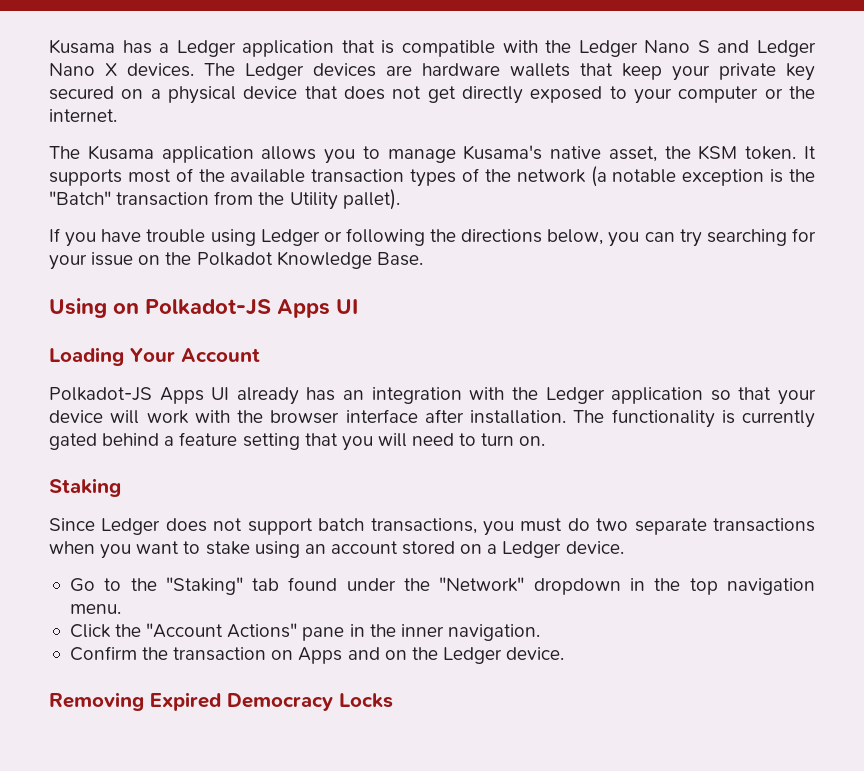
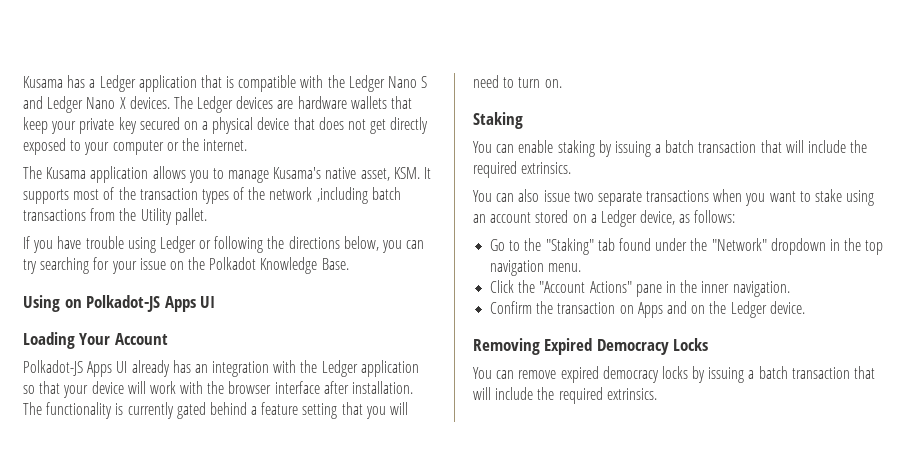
- The Kusama application allows you to manage Kusama's native asset, the KSM token. It supports most of the available transaction types of the network (a notable exception is the "Batch" transaction from the Utility pallet).
+ The Kusama application allows you to manage Kusama's native asset, KSM. It supports most of the transaction types of the network ,including batch transactions from the Utility pallet.
- Since Ledger does not support batch transactions, you must do two separate transactions when you want to stake using an account stored on a Ledger device.
+ You can enable staking by issuing a batch transaction that will include the required extrinsics.
+ You can also issue two separate transactions when you want to stake using an account stored on a Ledger device, as follows:
+ You can remove expired democracy locks by issuing a batch transaction that will include the required extrinsics.

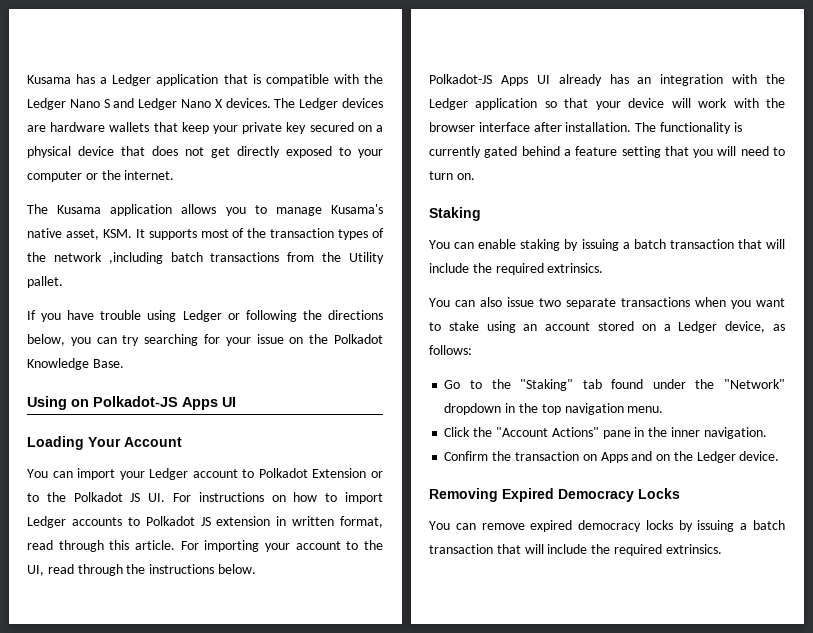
+ You can import your Ledger account to Polkadot Extension or to the Polkadot JS UI. For instructions on how to import Ledger accounts to Polkadot JS extension in written format, read through this article. For importing your account to the UI, read through the instructions below.

